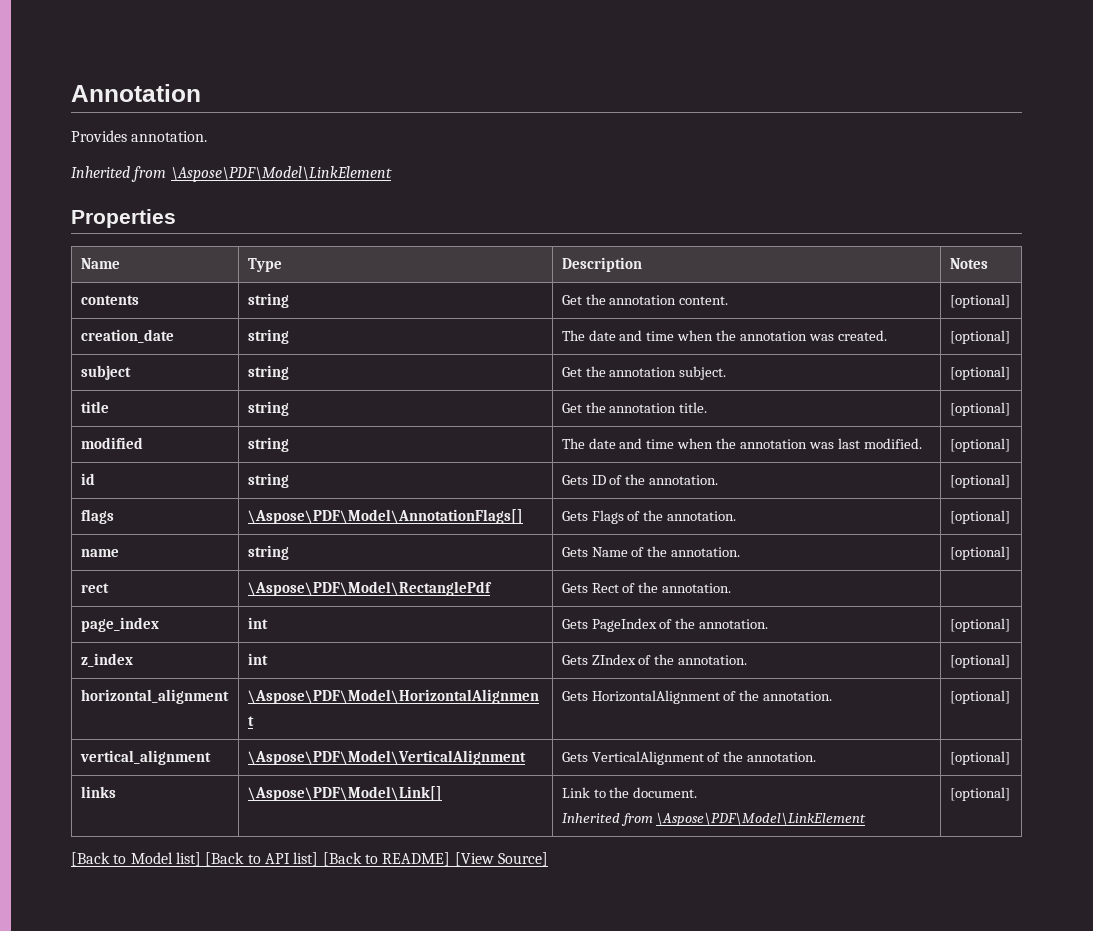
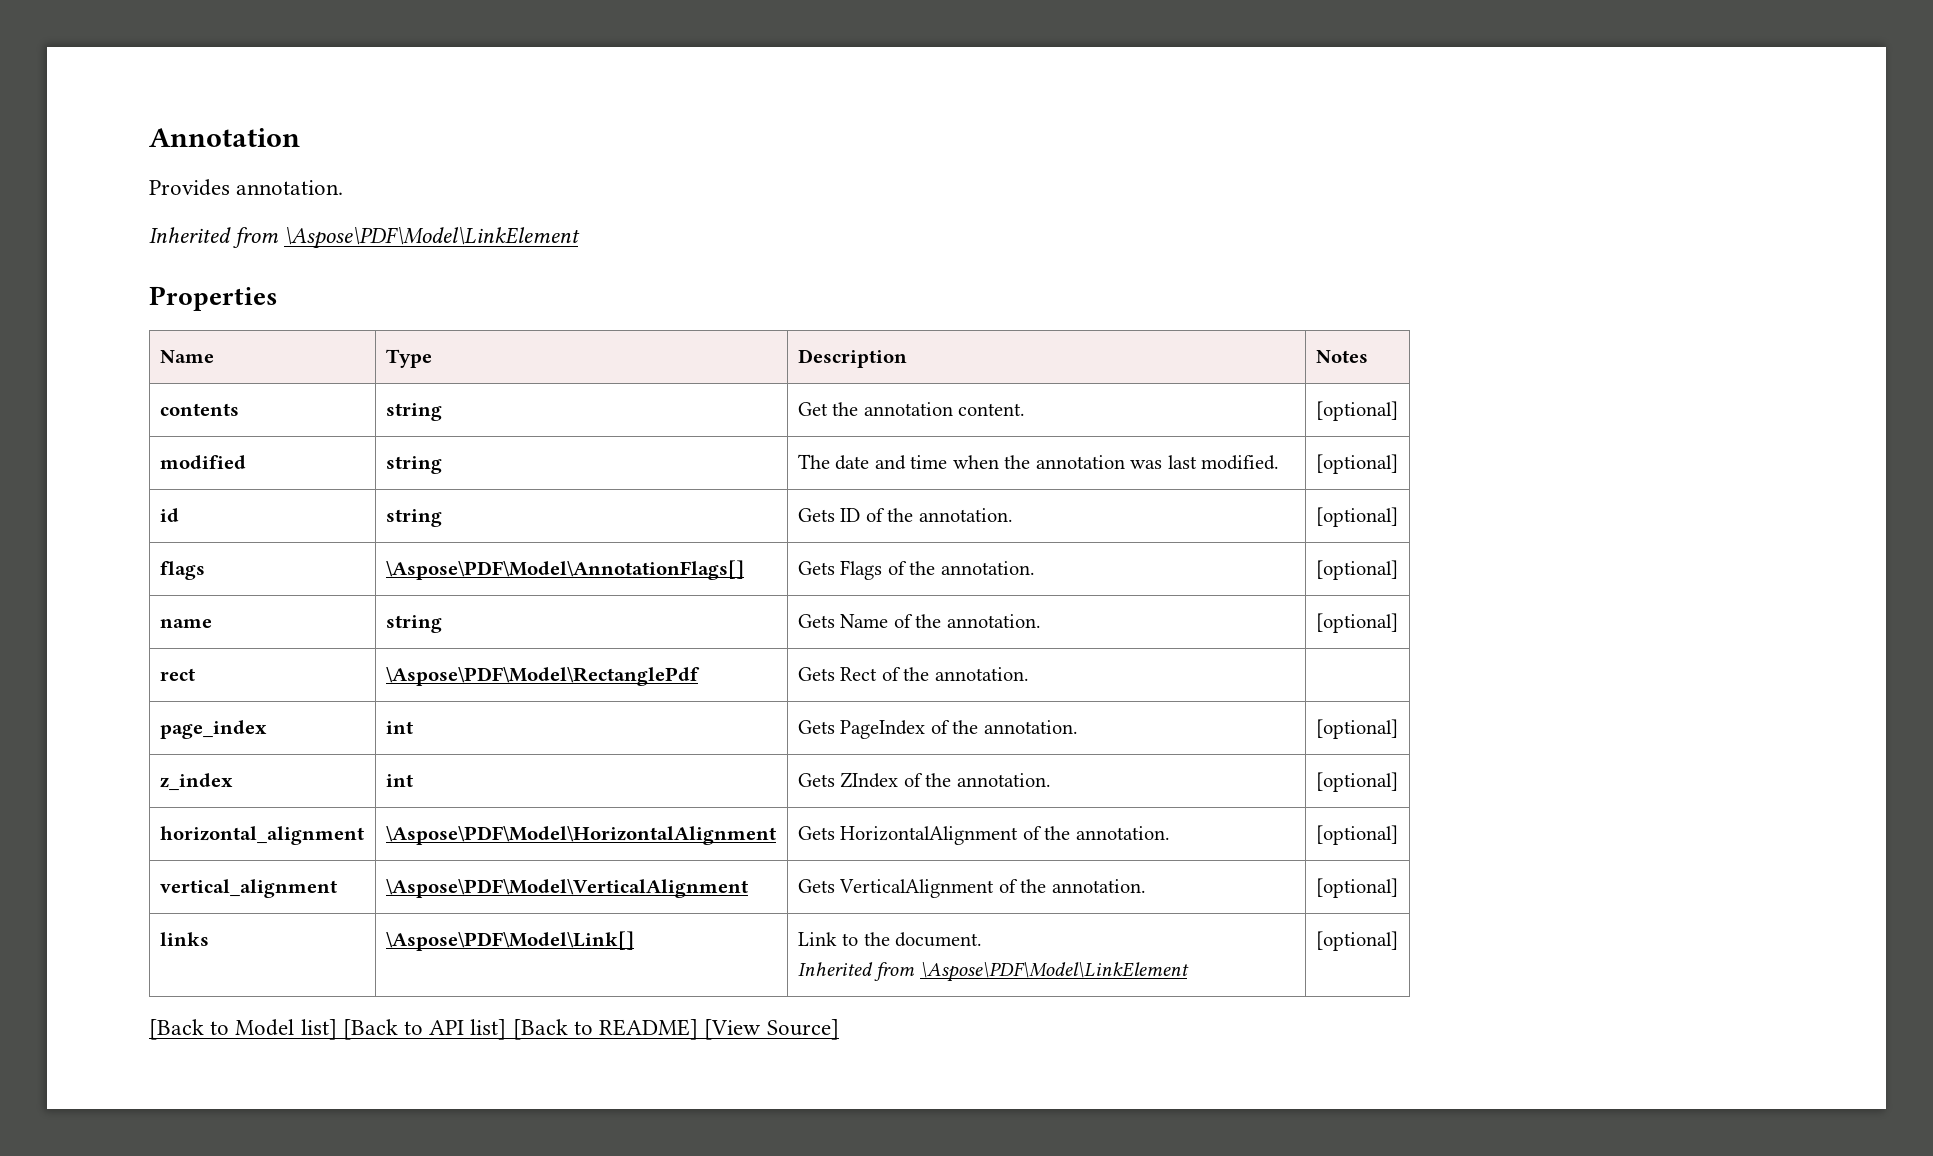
- creation_date | string | The date and time when the annotation was created. | [optional]
- subject | string | Get the annotation subject. | [optional]
- title | string | Get the annotation title. | [optional]

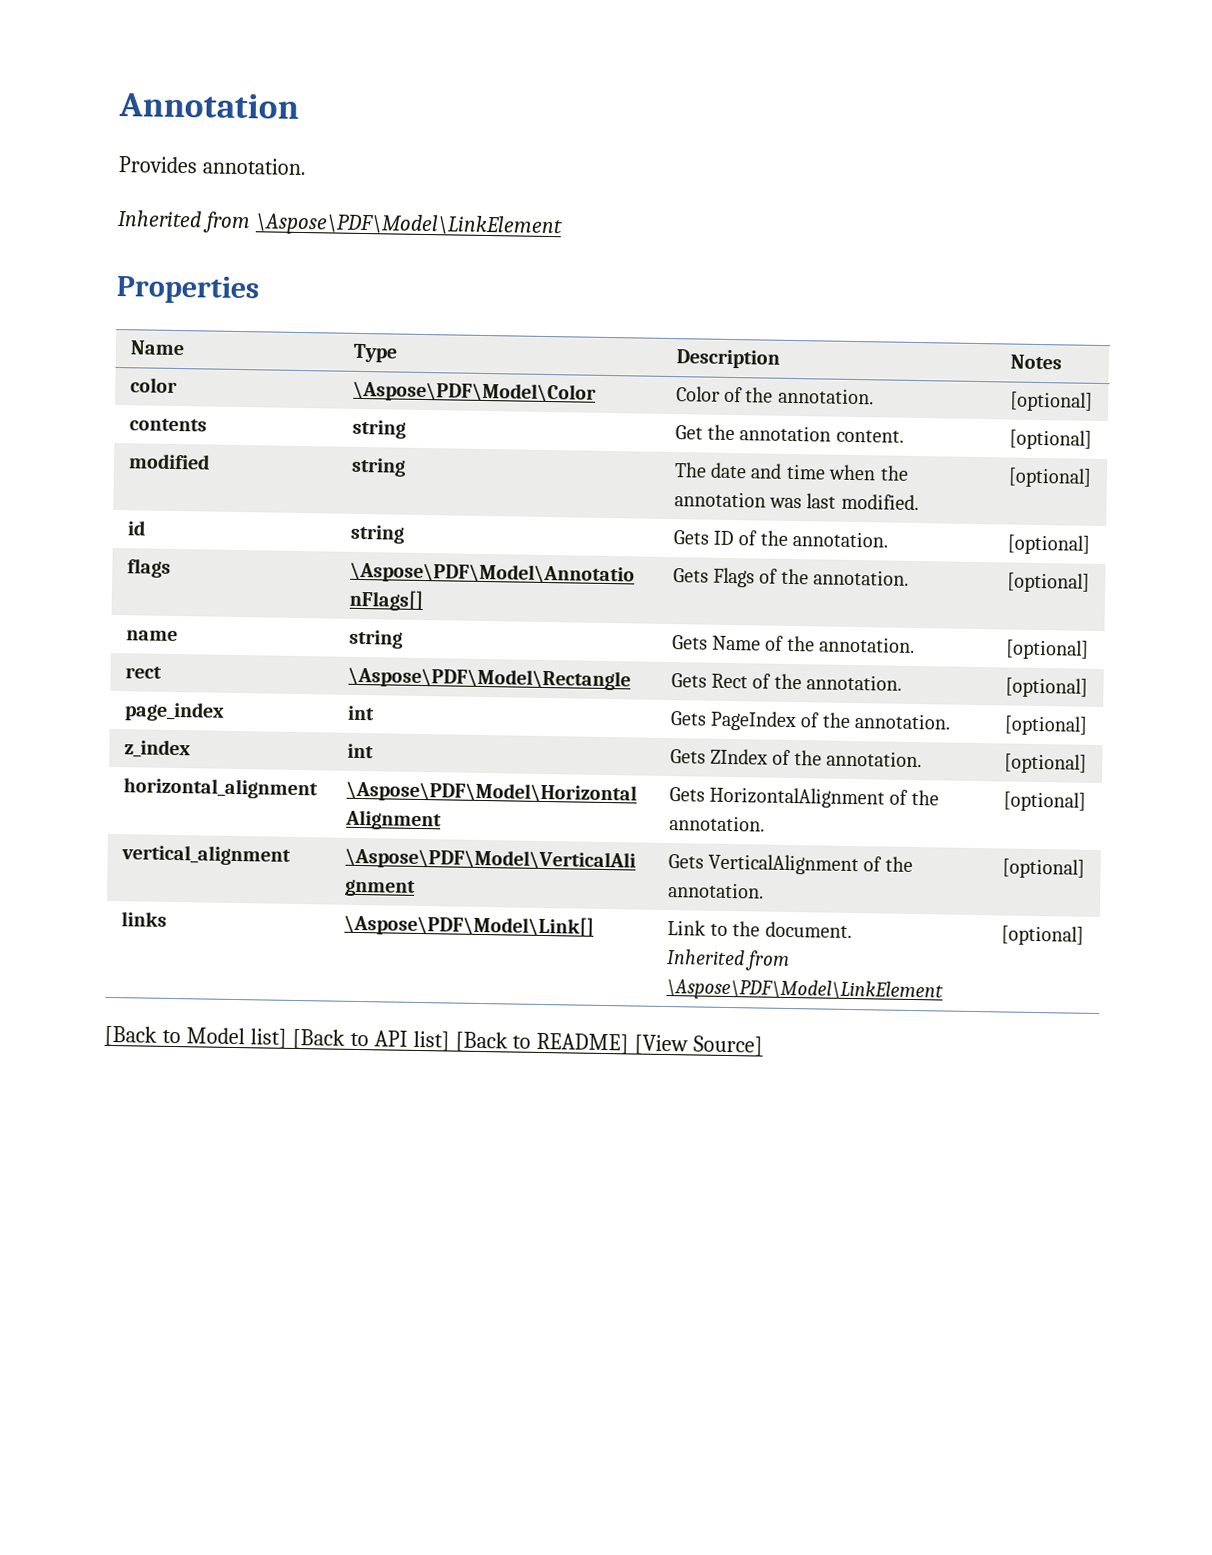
+ color | \Aspose\PDF\Model\Color | Color of the annotation. | [optional]
- rect | \Aspose\PDF\Model\RectanglePdf | Gets Rect of the annotation. |
+ rect | \Aspose\PDF\Model\Rectangle | Gets Rect of the annotation. | [optional]

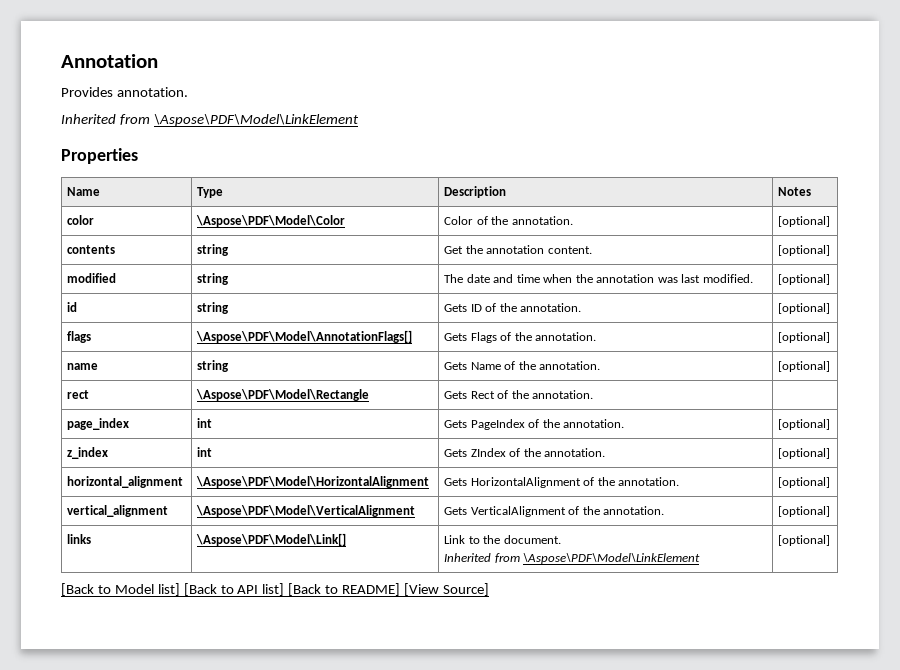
- rect | \Aspose\PDF\Model\Rectangle | Gets Rect of the annotation. | [optional]
+ rect | \Aspose\PDF\Model\Rectangle | Gets Rect of the annotation. |

